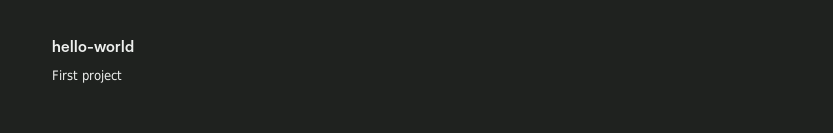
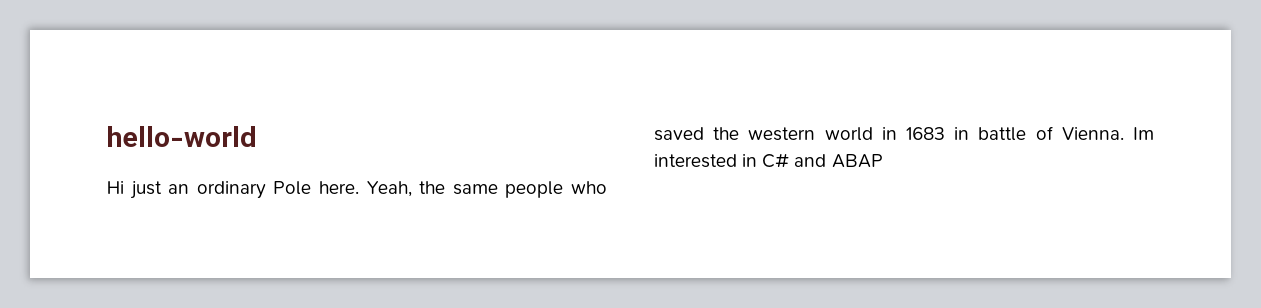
- First project
+ Hi just an ordinary Pole here. Yeah, the same people who saved the western world in 1683 in battle of Vienna. Im interested in C# and ABAP

